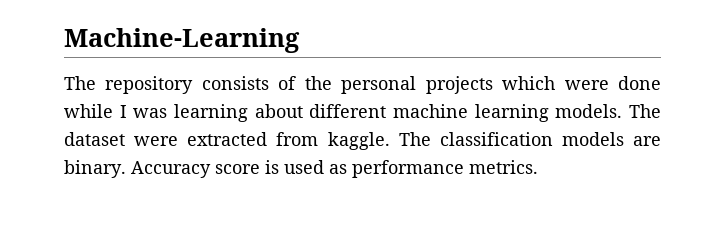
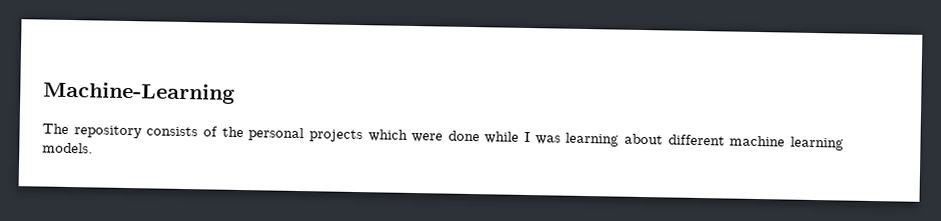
- The dataset were extracted from kaggle. The classification models are binary. Accuracy score is used as performance metrics.

